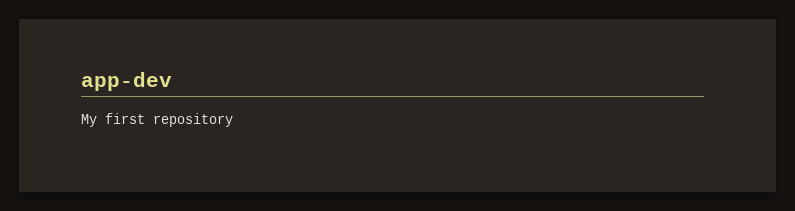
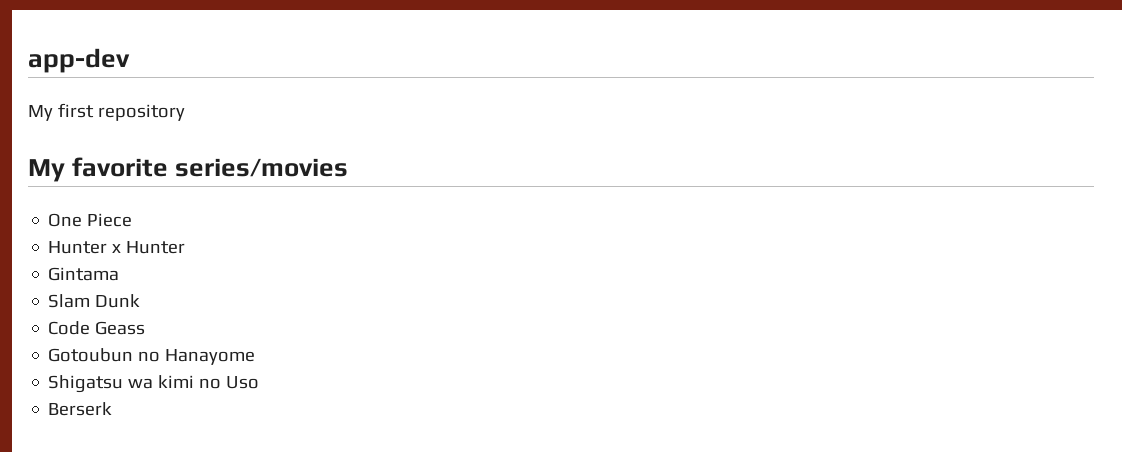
+ My favorite series/movies
+ One Piece
+ Hunter x Hunter
+ Gintama
+ Slam Dunk
+ Code Geass
+ Gotoubun no Hanayome
+ Shigatsu wa kimi no Uso
+ Berserk

